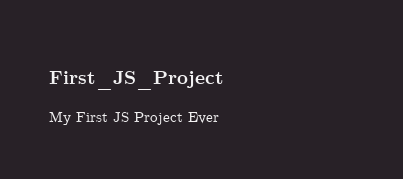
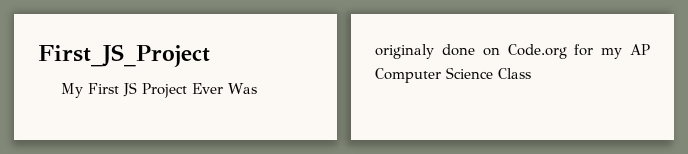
- My First JS Project Ever
+ My First JS Project Ever Was originaly done on Code.org for my AP Computer Science Class

